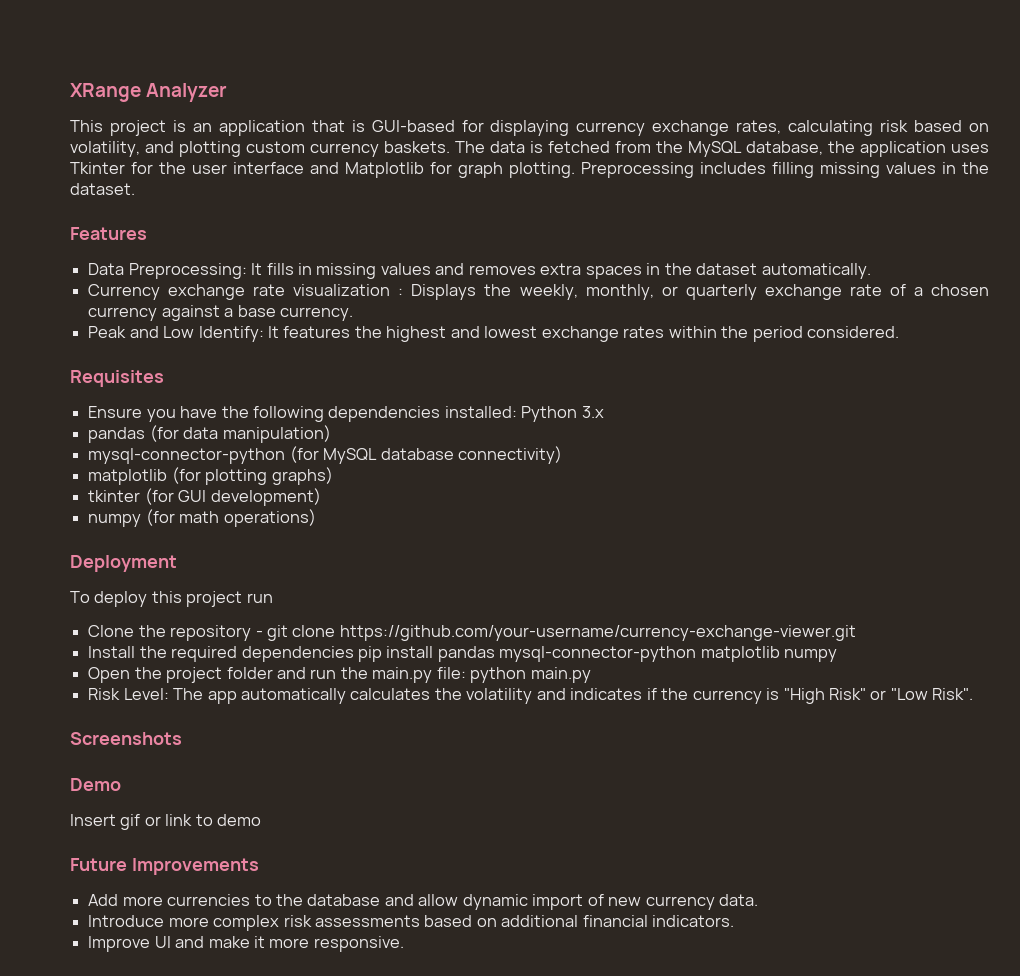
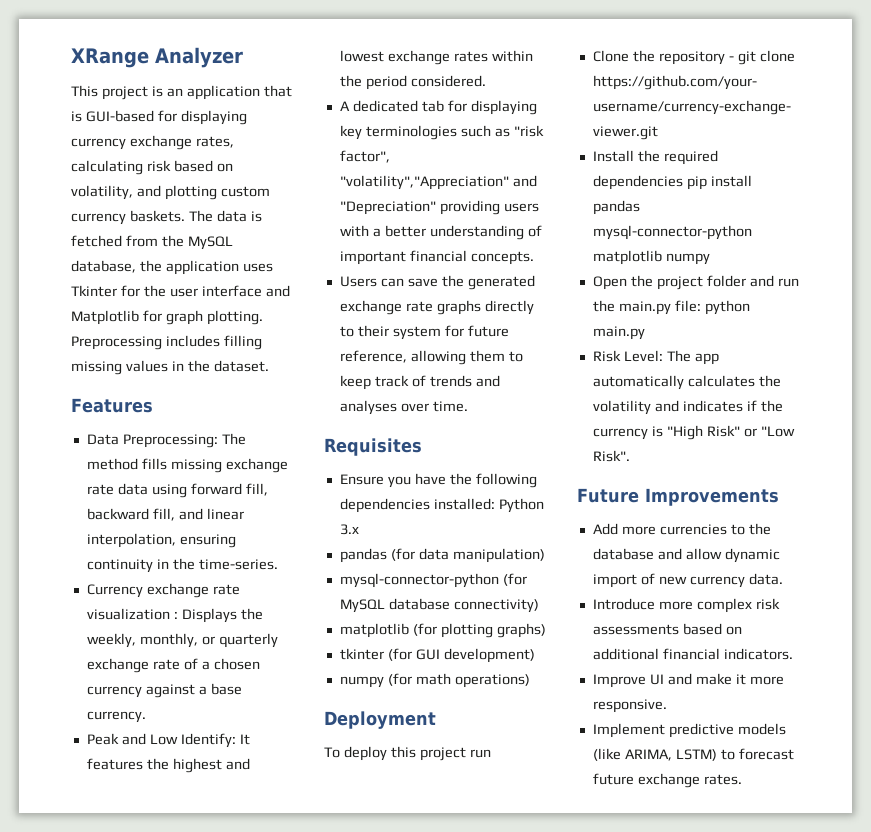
- Data Preprocessing: It fills in missing values and removes extra spaces in the dataset automatically.
+ Data Preprocessing: The method fills missing exchange rate data using forward fill, backward fill, and linear interpolation, ensuring continuity in the time-series.
+ A dedicated tab for displaying key terminologies such as "risk factor", "volatility","Appreciation" and "Depreciation" providing users with a better understanding of important financial concepts.
+ Users can save the generated exchange rate graphs directly to their system for future reference, allowing them to keep track of trends and analyses over time.
- Screenshots
- Demo
- Insert gif or link to demo
+ Implement predictive models (like ARIMA, LSTM) to forecast future exchange rates.

